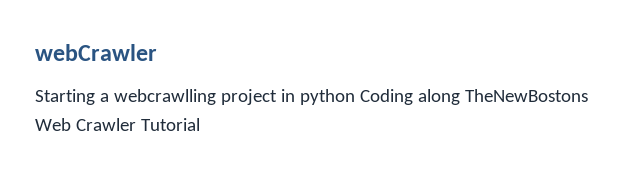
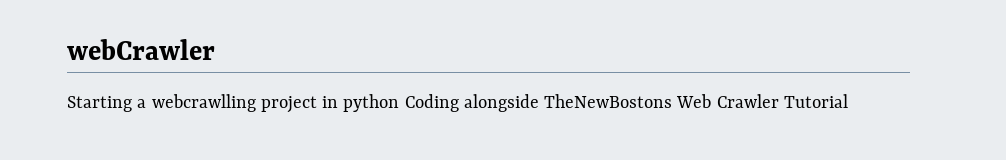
- Starting a webcrawlling project in python Coding along TheNewBostons Web Crawler Tutorial
+ Starting a webcrawlling project in python Coding alongside TheNewBostons Web Crawler Tutorial

